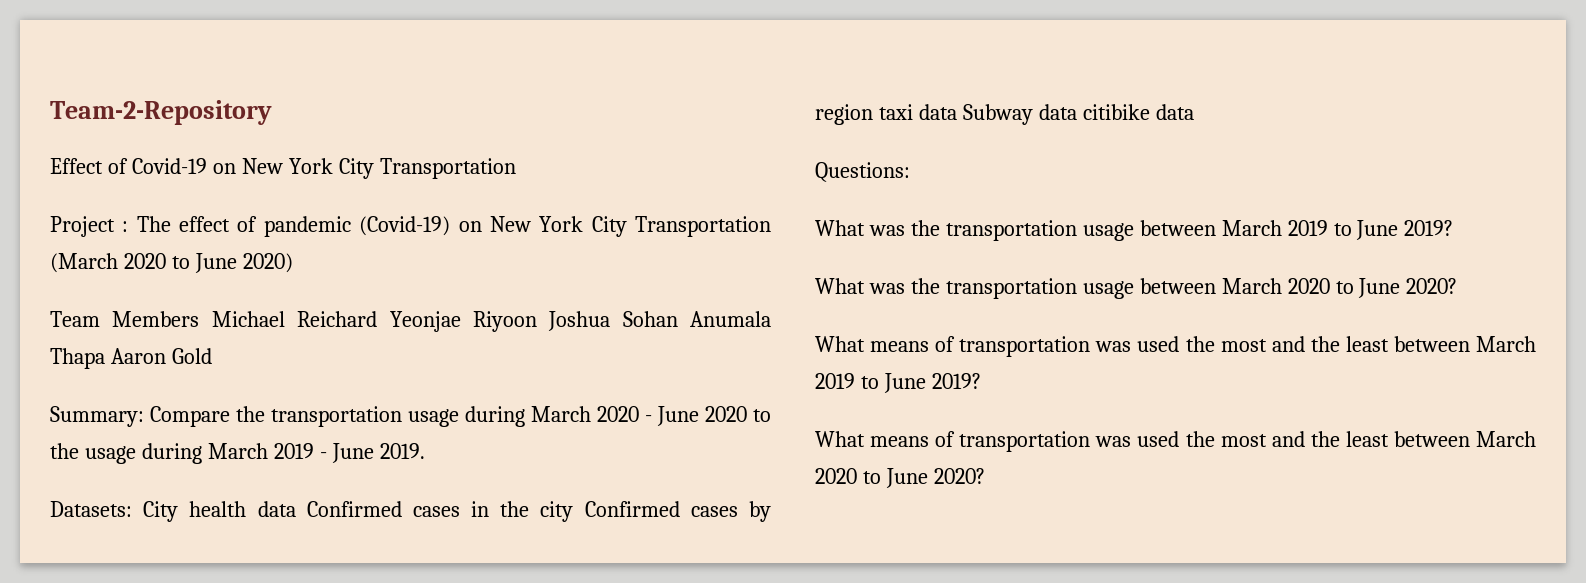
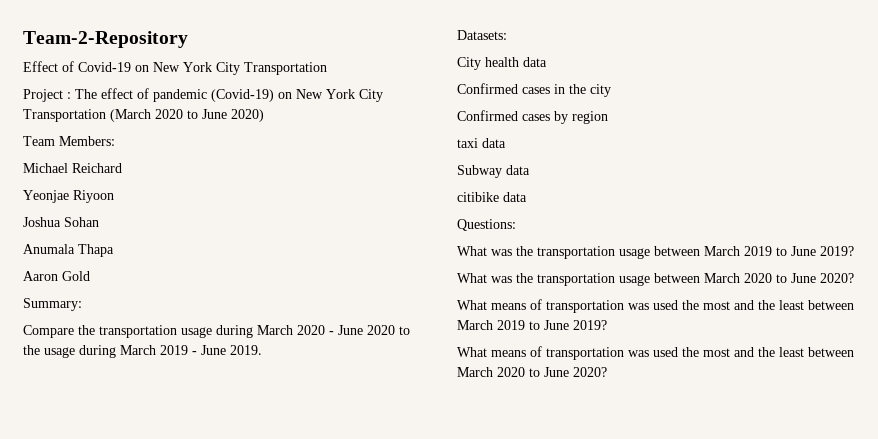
- Team Members Michael Reichard Yeonjae Riyoon Joshua Sohan Anumala Thapa Aaron Gold
+ Team Members:
+ Michael Reichard
+ Yeonjae Riyoon
+ Joshua Sohan
+ Anumala Thapa
+ Aaron Gold
- Summary: Compare the transportation usage during March 2020 - June 2020 to the usage during March 2019 - June 2019.
+ Summary:
+ Compare the transportation usage during March 2020 - June 2020 to the usage during March 2019 - June 2019.
- Datasets: City health data Confirmed cases in the city Confirmed cases by region taxi data Subway data citibike data
+ Datasets:
+ City health data
+ Confirmed cases in the city
+ Confirmed cases by region
+ taxi data
+ Subway data
+ citibike data

